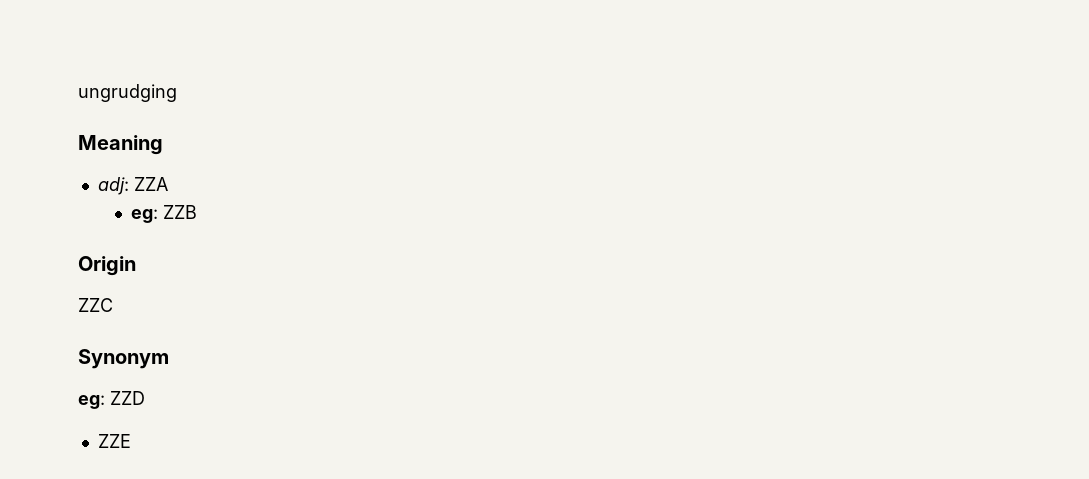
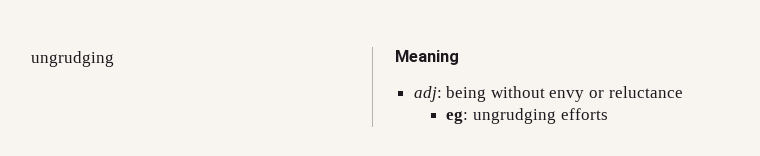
- adj: ZZA
- eg: ZZB
- Origin
- ZZC
- Synonym
- eg: ZZD
- ZZE
+ adj: being without envy or reluctance
+ eg: ungrudging efforts

